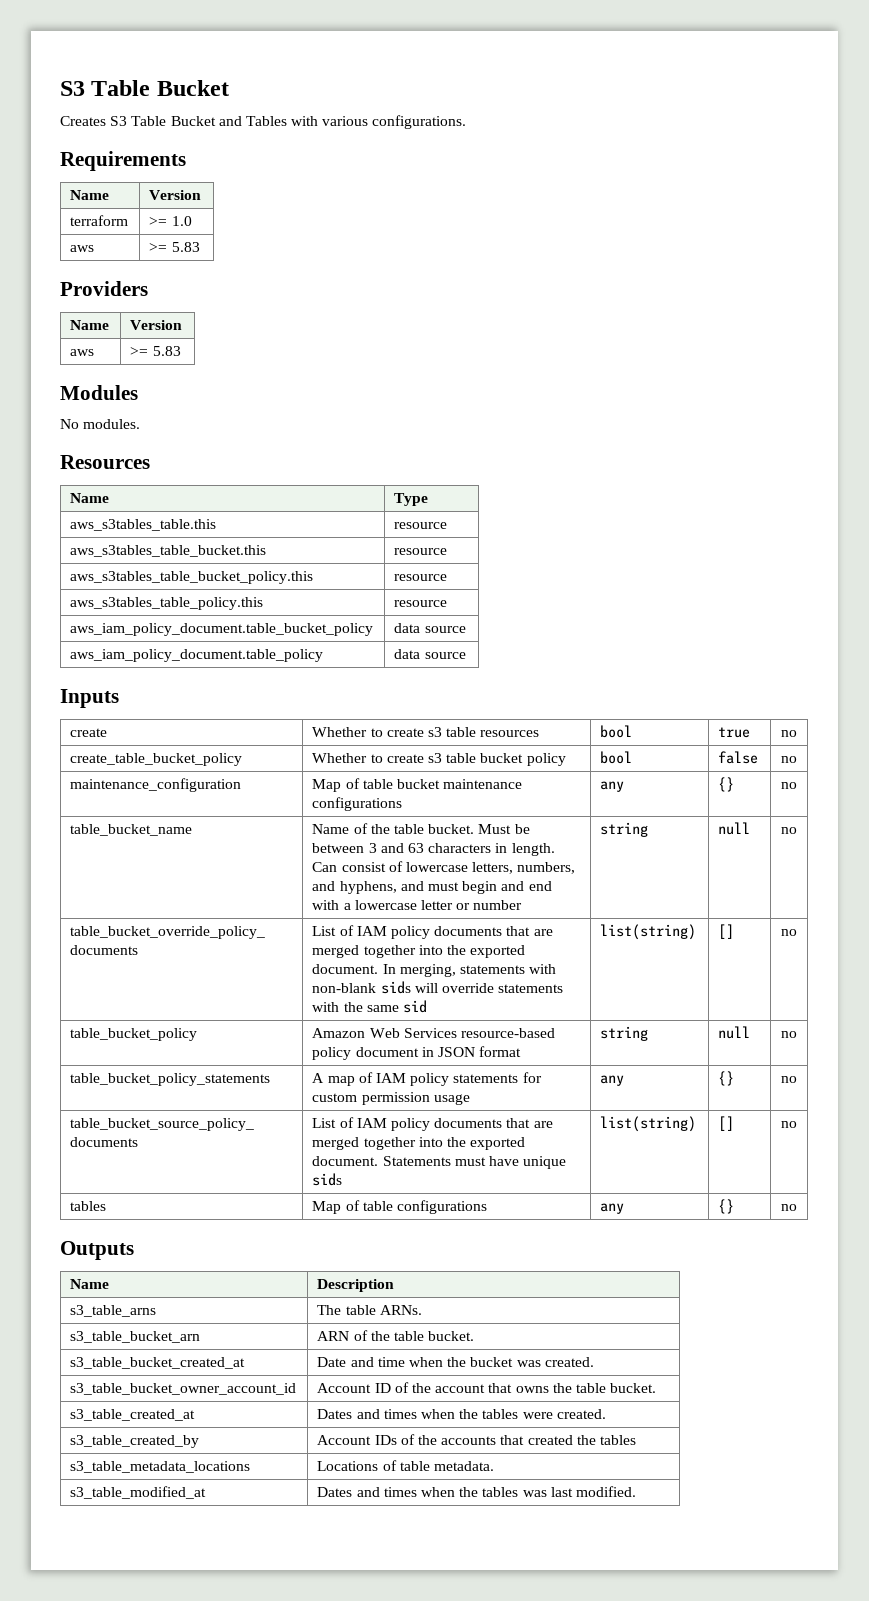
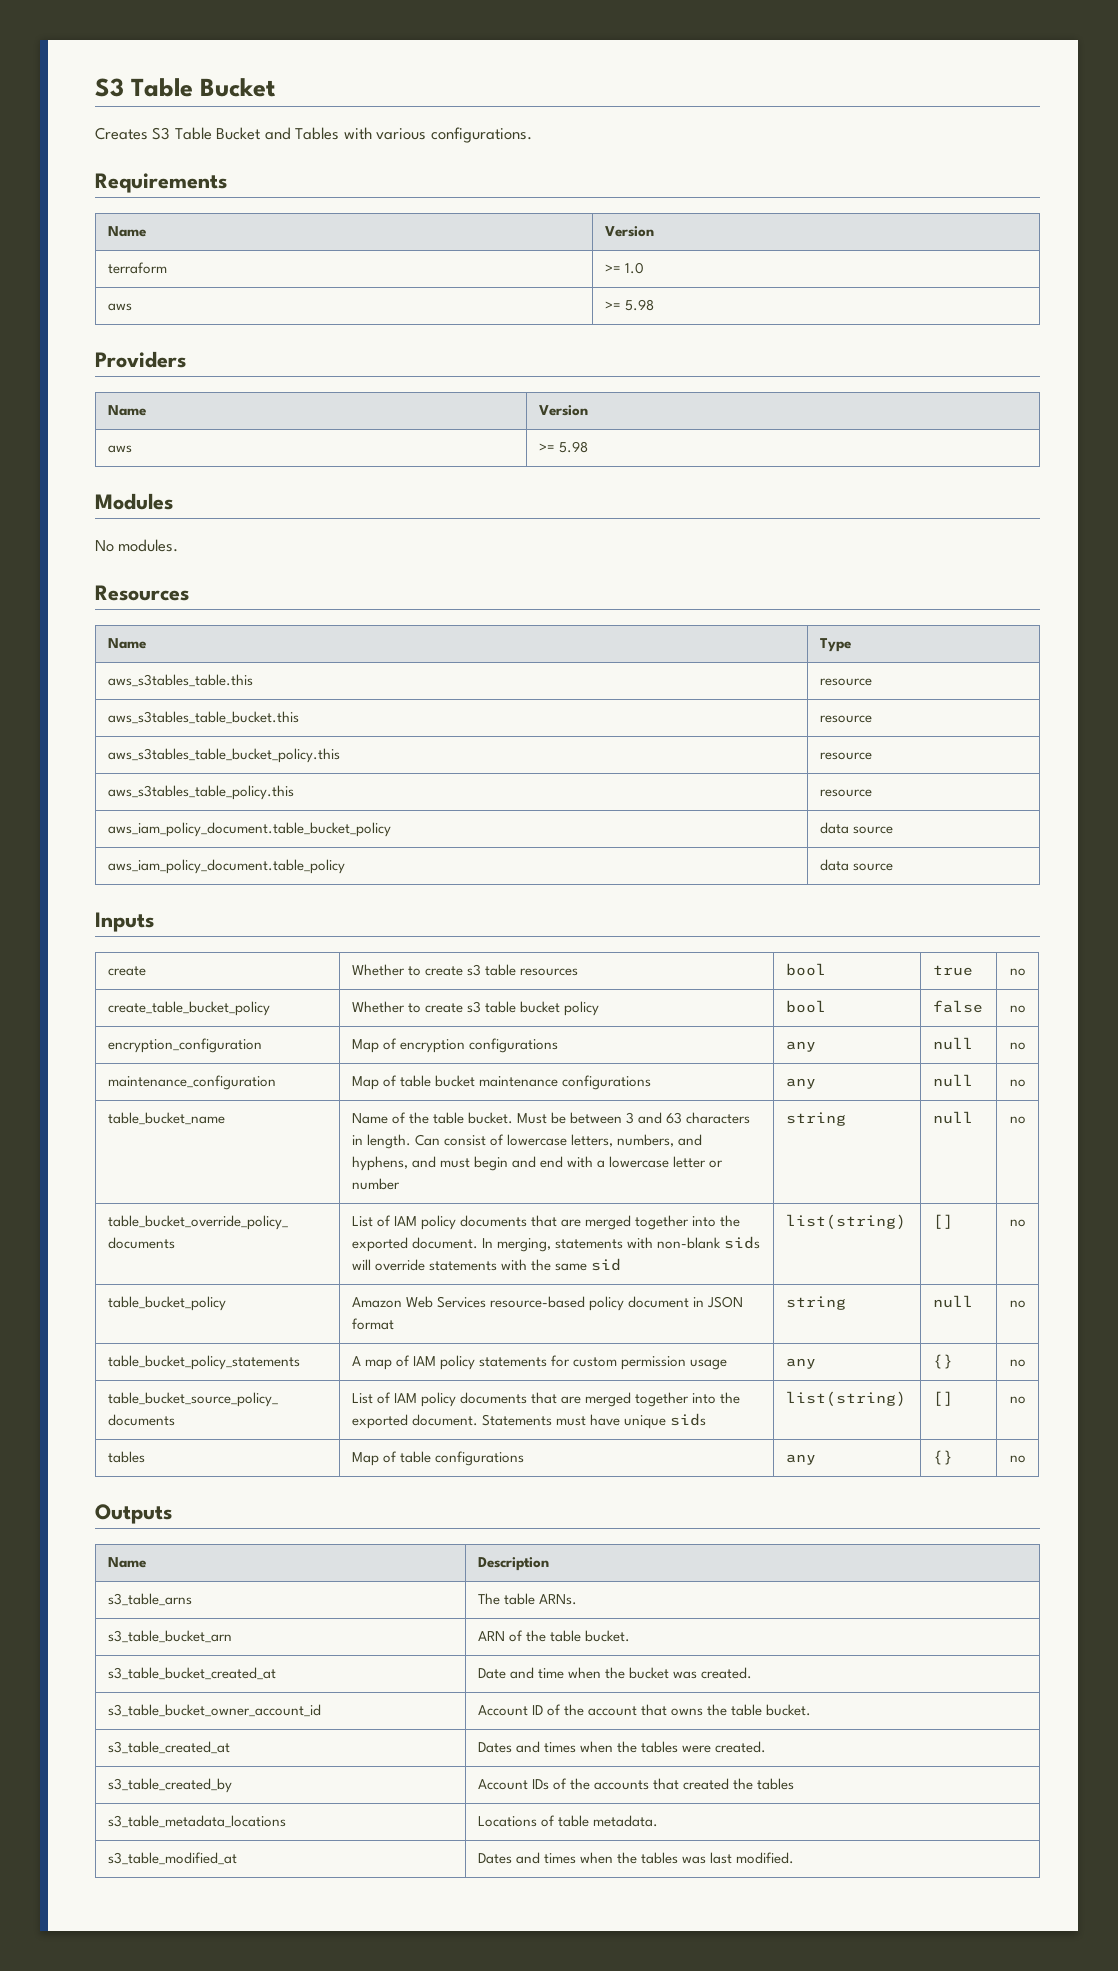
  terraform | >= 1.0
- aws | >= 5.83
+ aws | >= 5.98
  Providers
  Name | Version
- aws | >= 5.83
+ aws | >= 5.98
+ encryption_configuration | Map of encryption configurations | any | null | no
- maintenance_configuration | Map of table bucket maintenance configurations | any | {} | no
+ maintenance_configuration | Map of table bucket maintenance configurations | any | null | no

